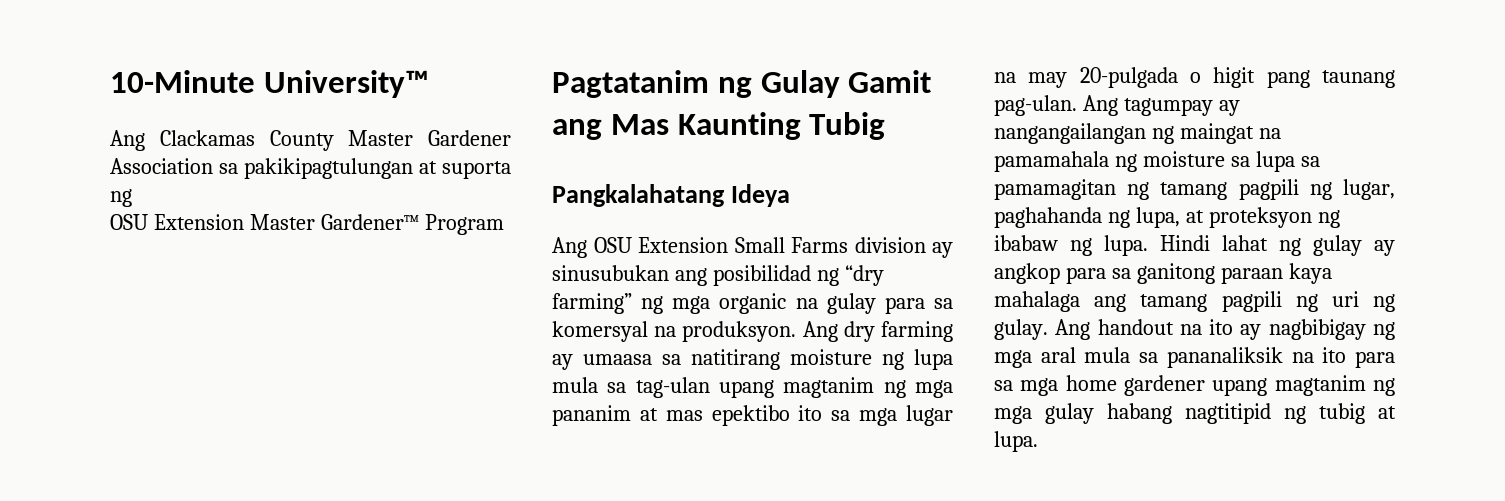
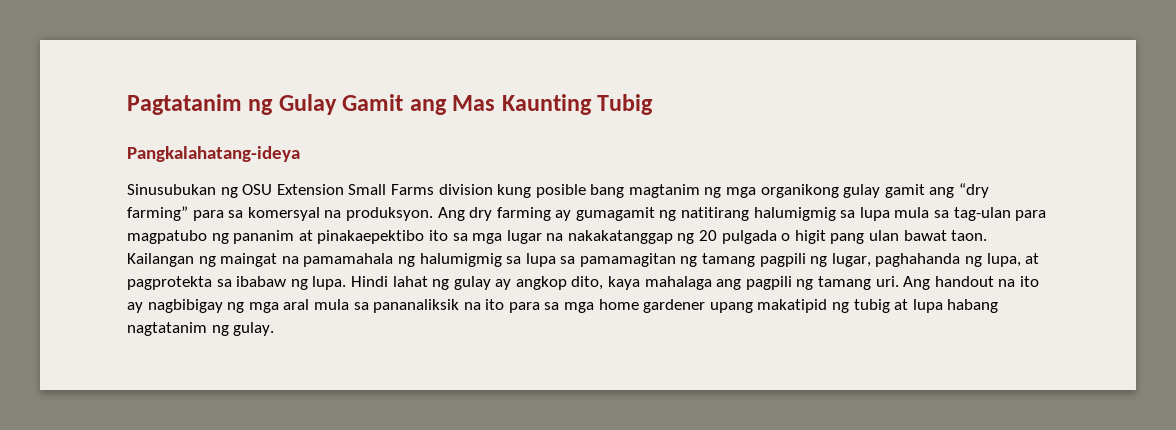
- 10-Minute University™
- Ang Clackamas County Master Gardener Association sa pakikipagtulungan at suporta ng
- OSU Extension Master Gardener™ Program
- Pangkalahatang Ideya
- Ang OSU Extension Small Farms division ay sinusubukan ang posibilidad ng “dry farming” ng mga organic na gulay para sa komersyal na produksyon.
+ Pangkalahatang-ideya
+ Sinusubukan ng OSU Extension Small Farms division kung posible bang magtanim ng mga organikong gulay gamit ang “dry farming” para sa komersyal na produksyon.
- Ang dry farming ay umaasa sa natitirang moisture ng lupa mula sa tag-ulan upang magtanim ng mga pananim at mas epektibo ito sa mga lugar na may 20-pulgada o higit pang taunang pag-ulan. Ang tagumpay ay nangangailangan ng maingat na pamamahala ng moisture sa lupa sa pamamagitan ng tamang pagpili ng lugar, paghahanda ng lupa, at proteksyon ng ibabaw ng lupa.
+ Ang dry farming ay gumagamit ng natitirang halumigmig sa lupa mula sa tag-ulan para magpatubo ng pananim at pinakaepektibo ito sa mga lugar na nakakatanggap ng 20 pulgada o higit pang ulan bawat taon. Kailangan ng maingat na pamamahala ng halumigmig sa lupa sa pamamagitan ng tamang pagpili ng lugar, paghahanda ng lupa, at pagprotekta sa ibabaw ng lupa.
- Hindi lahat ng gulay ay angkop para sa ganitong paraan kaya mahalaga ang tamang pagpili ng uri ng gulay.
+ Hindi lahat ng gulay ay angkop dito, kaya mahalaga ang pagpili ng tamang uri.
- Ang handout na ito ay nagbibigay ng mga aral mula sa pananaliksik na ito para sa mga home gardener upang magtanim ng mga gulay habang nagtitipid ng tubig at lupa.
+ Ang handout na ito ay nagbibigay ng mga aral mula sa pananaliksik na ito para sa mga home gardener upang makatipid ng tubig at lupa habang nagtatanim ng gulay.

